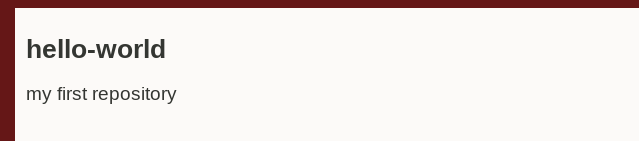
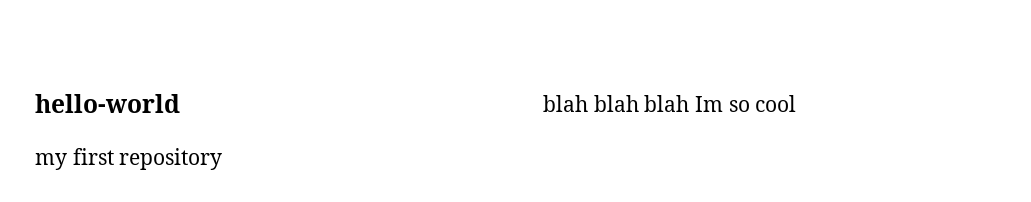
+ blah blah blah Im so cool

